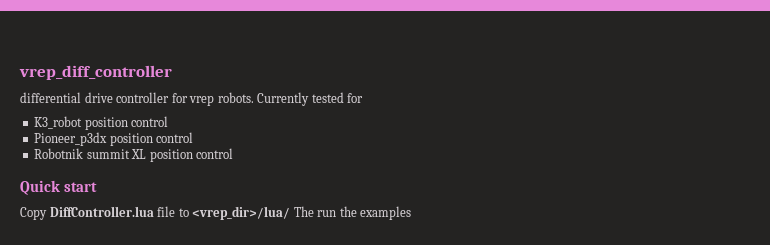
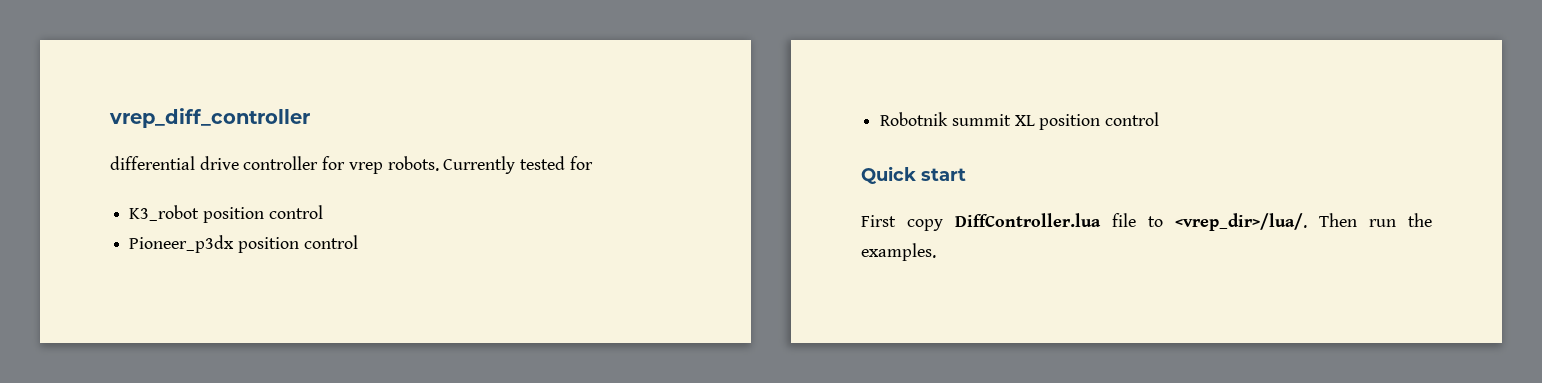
- Copy DiffController.lua file to <vrep_dir>/lua/ The run the examples
+ First copy DiffController.lua file to <vrep_dir>/lua/. Then run the examples.

